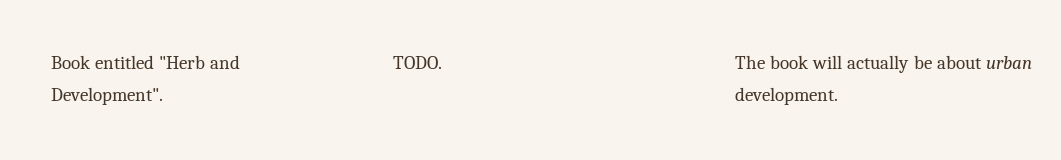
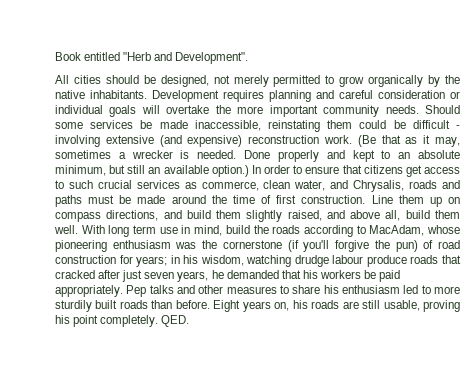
- TODO.
- The book will actually be about urban development.
+ All cities should be designed, not merely permitted to grow organically by the native inhabitants. Development requires planning and careful consideration or individual goals will overtake the more important community needs. Should some services be made inaccessible, reinstating them could be difficult - involving extensive (and expensive) reconstruction work. (Be that as it may, sometimes a wrecker is needed. Done properly and kept to an absolute minimum, but still an available option.) In order to ensure that citizens get access to such crucial services as commerce, clean water, and Chrysalis, roads and paths must be made around the time of first construction. Line them up on compass directions, and build them slightly raised, and above all, build them well. With long term use in mind, build the roads according to MacAdam, whose pioneering enthusiasm was the cornerstone (if you'll forgive the pun) of road construction for years; in his wisdom, watching drudge labour produce roads that cracked after just seven years, he demanded that his workers be paid appropriately. Pep talks and other measures to share his enthusiasm led to more sturdily built roads than before. Eight years on, his roads are still usable, proving his point completely. QED.

